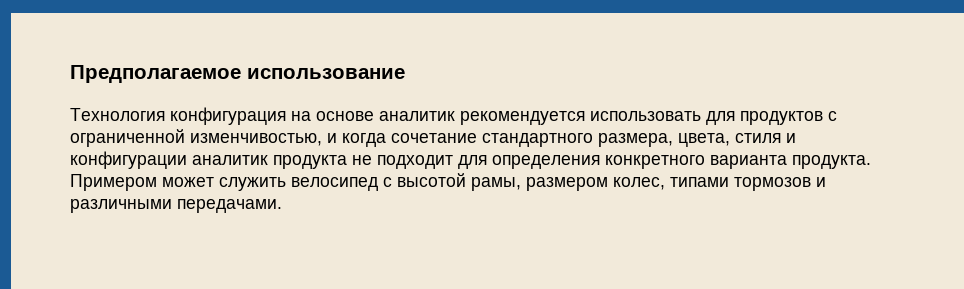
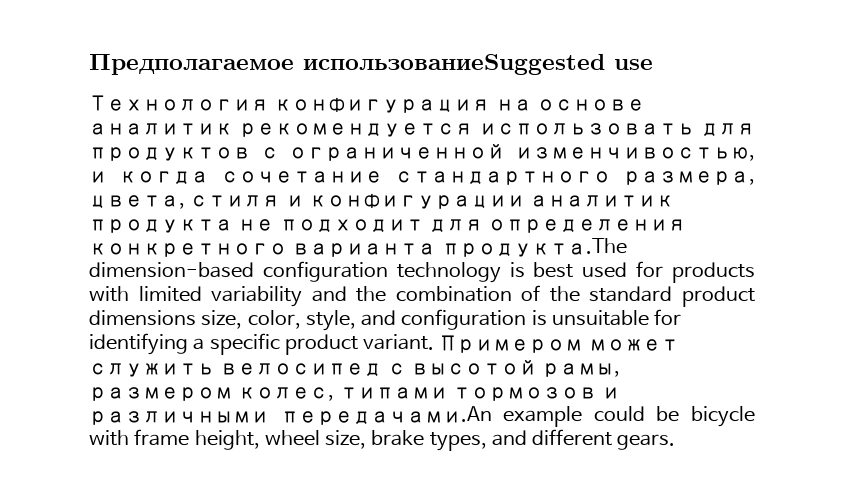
- Предполагаемое использование
+ Предполагаемое использованиеSuggested use
- Технология конфигурация на основе аналитик рекомендуется использовать для продуктов с ограниченной изменчивостью, и когда сочетание стандартного размера, цвета, стиля и конфигурации аналитик продукта не подходит для определения конкретного варианта продукта.
+ Технология конфигурация на основе аналитик рекомендуется использовать для продуктов с ограниченной изменчивостью, и когда сочетание стандартного размера, цвета, стиля и конфигурации аналитик продукта не подходит для определения конкретного варианта продукта.The dimension-based configuration technology is best used for products with limited variability and the combination of the standard product dimensions size, color, style, and configuration is unsuitable for identifying a specific product variant.
- Примером может служить велосипед с высотой рамы, размером колес, типами тормозов и различными передачами.
+ Примером может служить велосипед с высотой рамы, размером колес, типами тормозов и различными передачами.An example could be bicycle with frame height, wheel size, brake types, and different gears.

